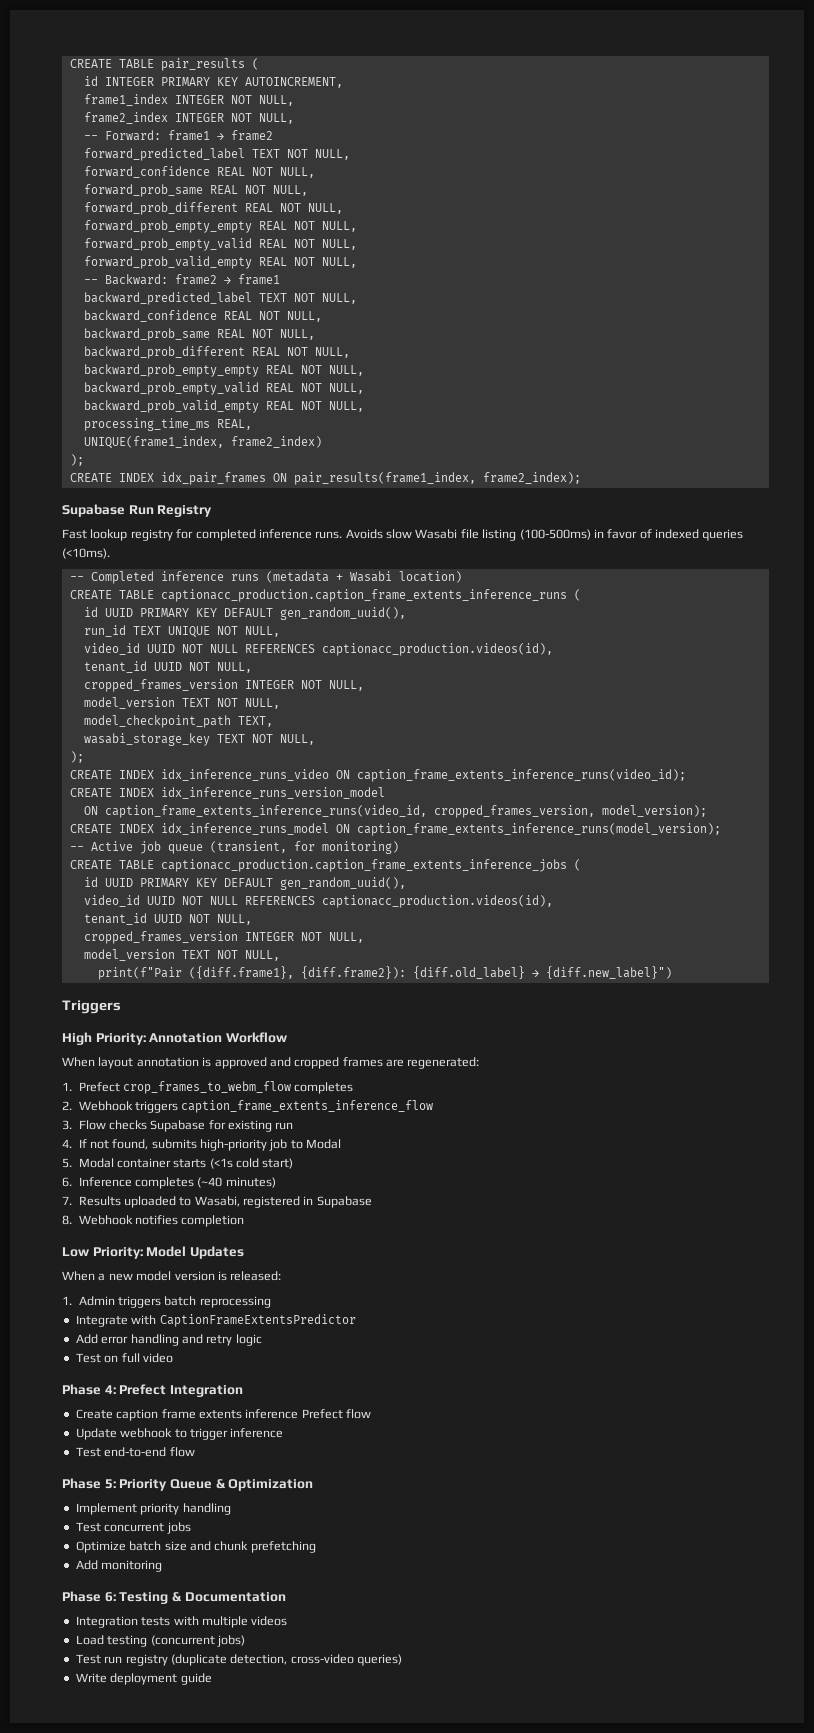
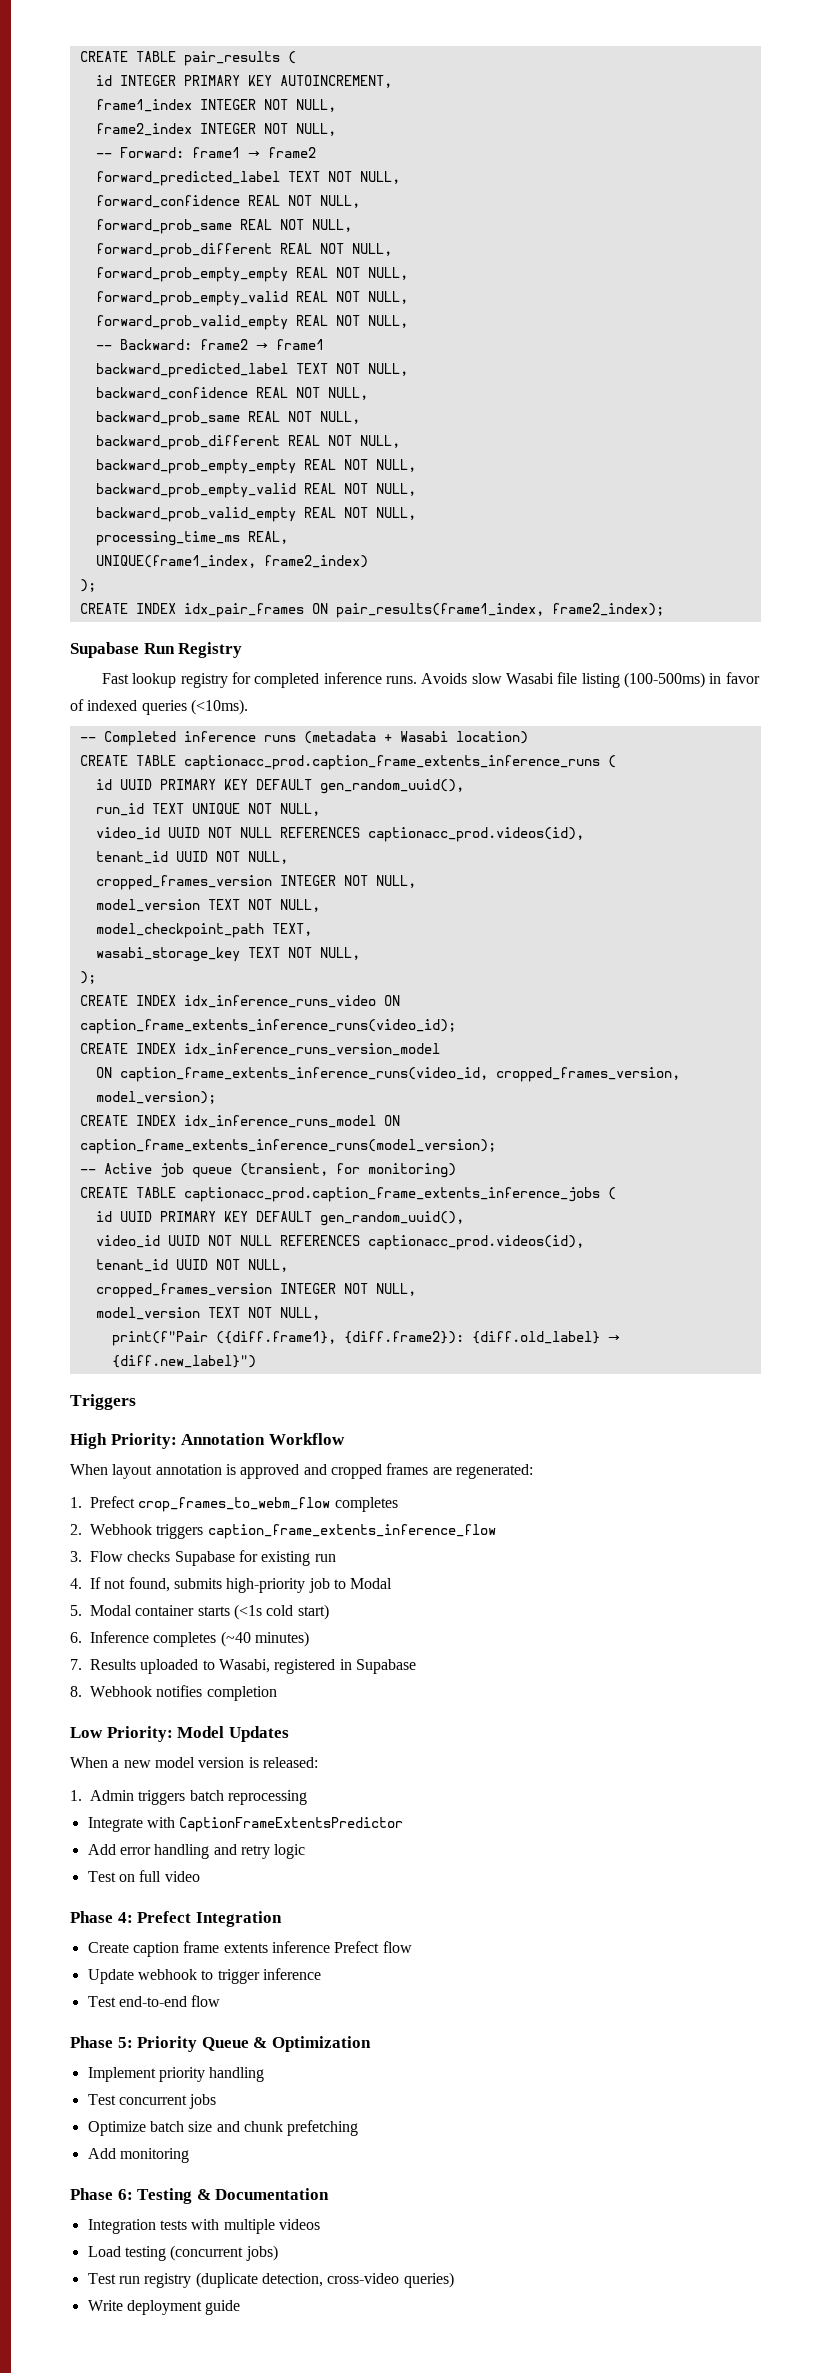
- CREATE TABLE captionacc_production.caption_frame_extents_inference_runs (
+ CREATE TABLE captionacc_prod.caption_frame_extents_inference_runs (
  run_id TEXT UNIQUE NOT NULL,
- video_id UUID NOT NULL REFERENCES captionacc_production.videos(id),
+ video_id UUID NOT NULL REFERENCES captionacc_prod.videos(id),
- CREATE TABLE captionacc_production.caption_frame_extents_inference_jobs (
+ CREATE TABLE captionacc_prod.caption_frame_extents_inference_jobs (
  id UUID PRIMARY KEY DEFAULT gen_random_uuid(),
- video_id UUID NOT NULL REFERENCES captionacc_production.videos(id),
+ video_id UUID NOT NULL REFERENCES captionacc_prod.videos(id),

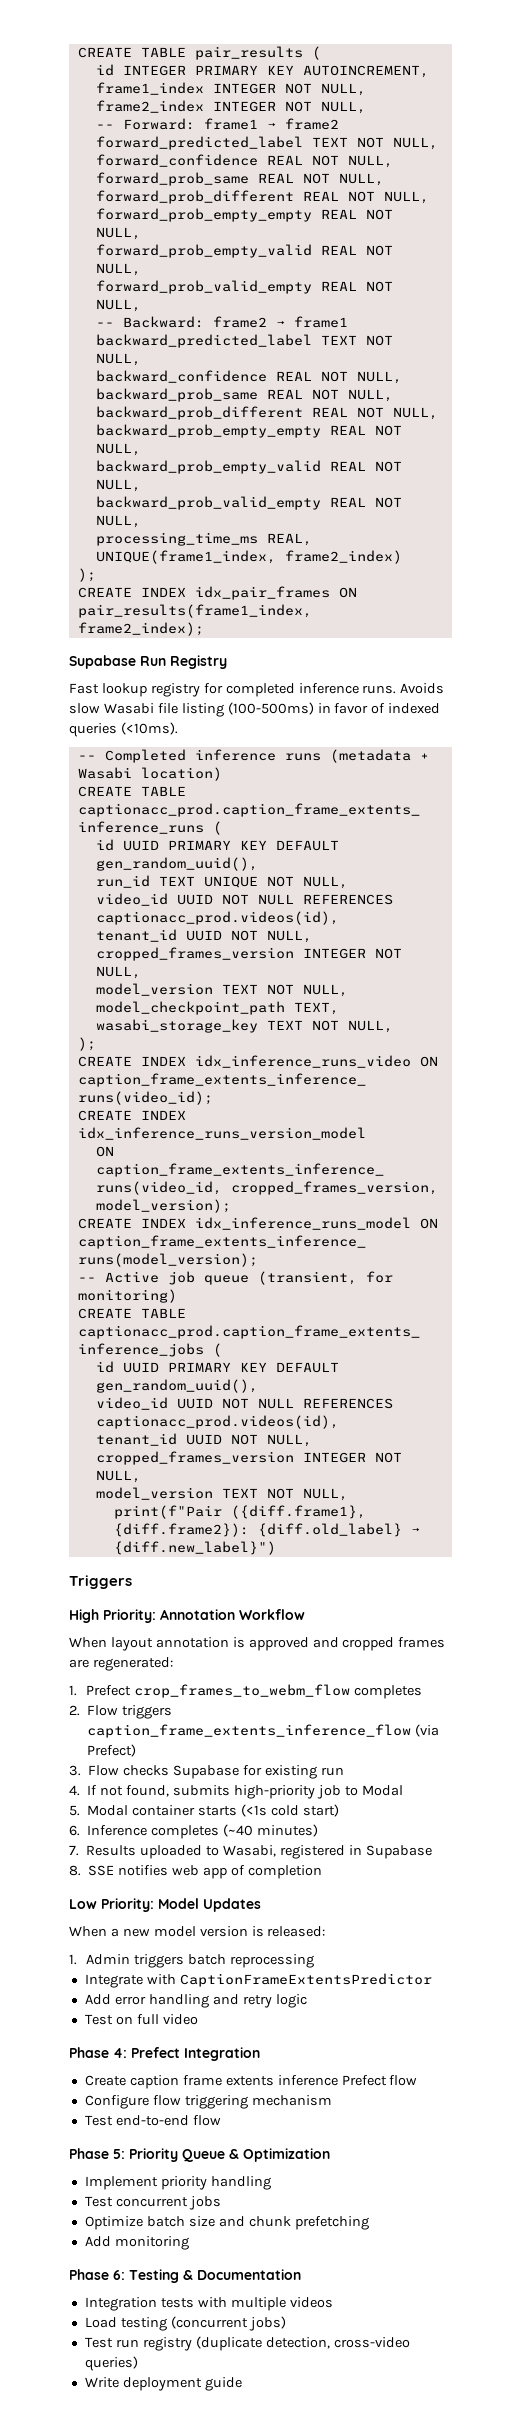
- 2. Webhook triggers caption_frame_extents_inference_flow
+ 2. Flow triggers caption_frame_extents_inference_flow (via Prefect)
- 8. Webhook notifies completion
+ 8. SSE notifies web app of completion
- Update webhook to trigger inference
+ Configure flow triggering mechanism

